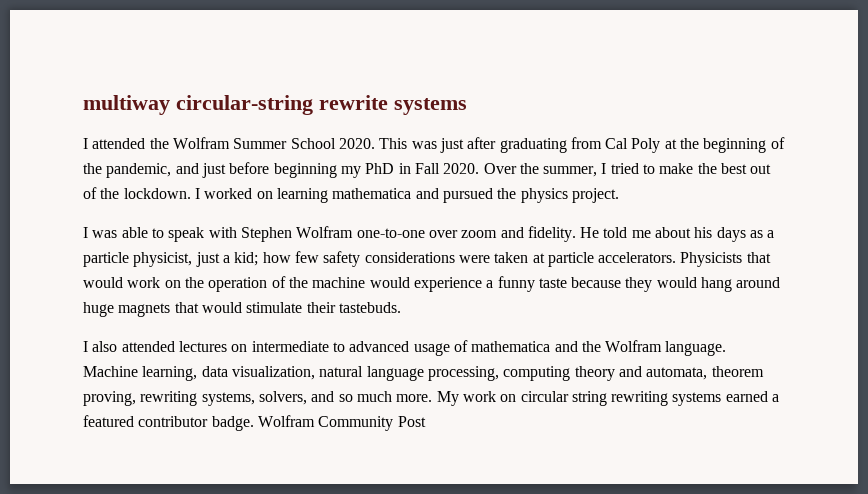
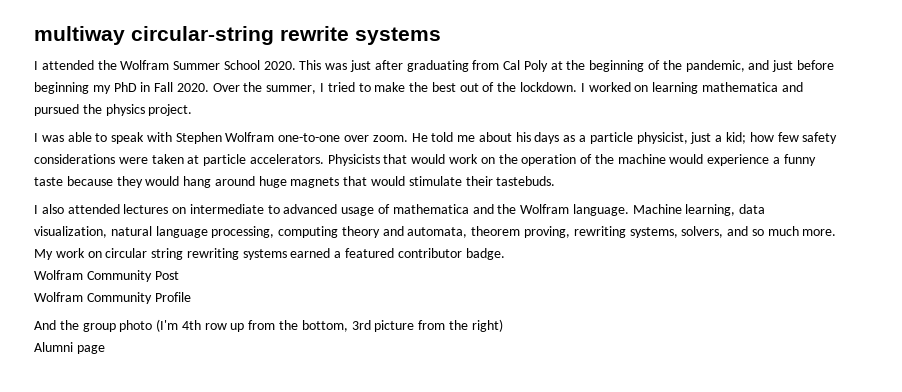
- I was able to speak with Stephen Wolfram one-to-one over zoom and fidelity.
+ I was able to speak with Stephen Wolfram one-to-one over zoom.
- My work on circular string rewriting systems earned a featured contributor badge. Wolfram Community Post
+ My work on circular string rewriting systems earned a featured contributor badge.
+ Wolfram Community Post
+ Wolfram Community Profile
+ And the group photo (I'm 4th row up from the bottom, 3rd picture from the right)
+ Alumni page

